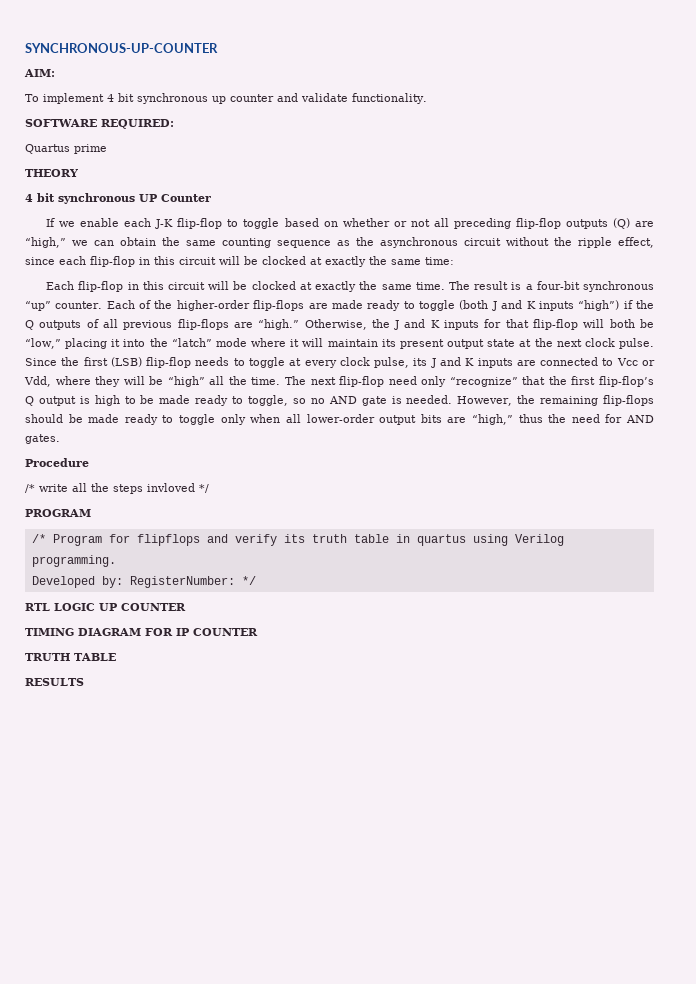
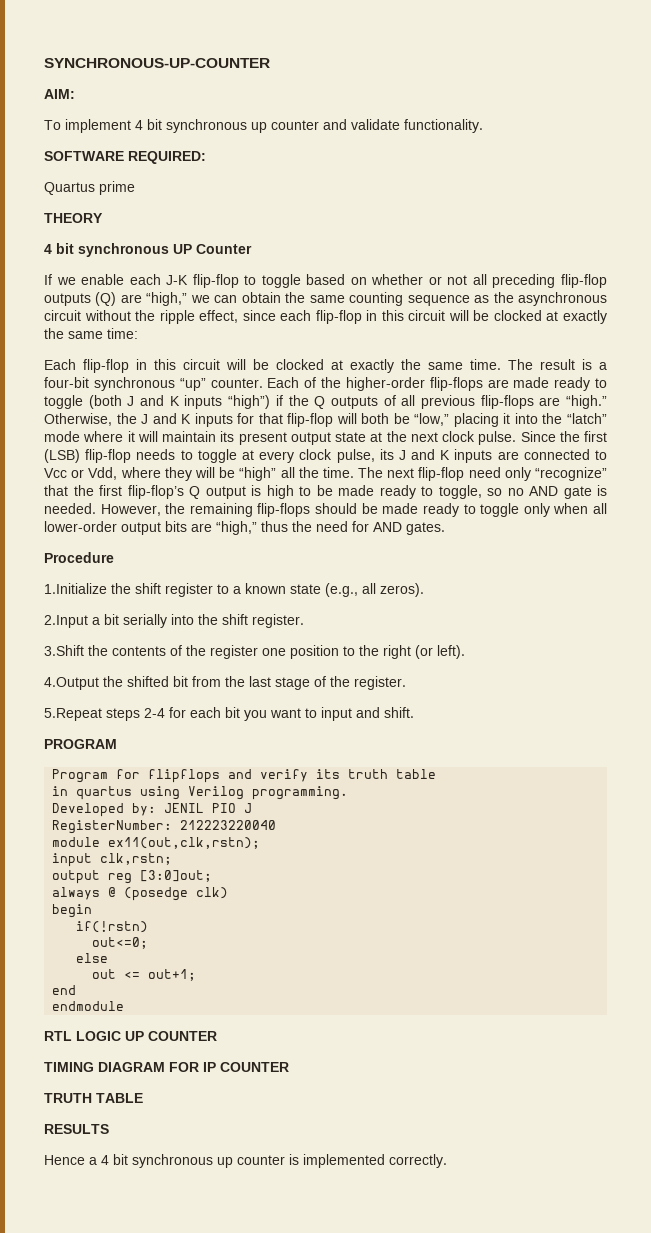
- /* write all the steps invloved */
+ 1.Initialize the shift register to a known state (e.g., all zeros).
+ 2.Input a bit serially into the shift register.
+ 3.Shift the contents of the register one position to the right (or left).
+ 4.Output the shifted bit from the last stage of the register.
+ 5.Repeat steps 2-4 for each bit you want to input and shift.
- /* Program for flipflops and verify its truth table in quartus using Verilog programming.
+ Program for flipflops and verify its truth table
+ in quartus using Verilog programming.
- Developed by: RegisterNumber: */
+ Developed by: JENIL PIO J
+ RegisterNumber: 212223220040
+ module ex11(out,clk,rstn);
+ input clk,rstn;
+ output reg [3:0]out;
+ always @ (posedge clk)
+ begin
+ if(!rstn)
+ out<=0;
+ else
+ out <= out+1;
+ end
+ endmodule
+ Hence a 4 bit synchronous up counter is implemented correctly.

